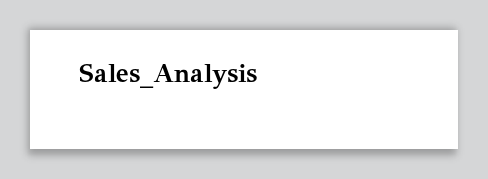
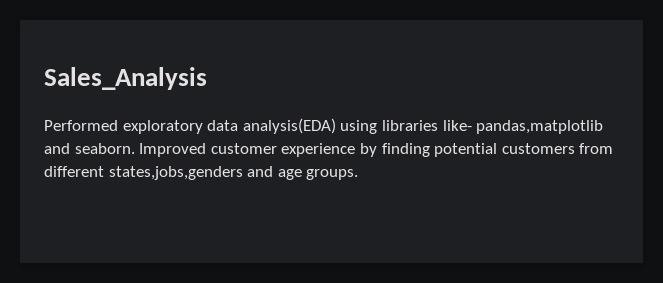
+ Performed exploratory data analysis(EDA) using libraries like- pandas,matplotlib and seaborn. Improved customer experience by finding potential customers from different states,jobs,genders and age groups.

